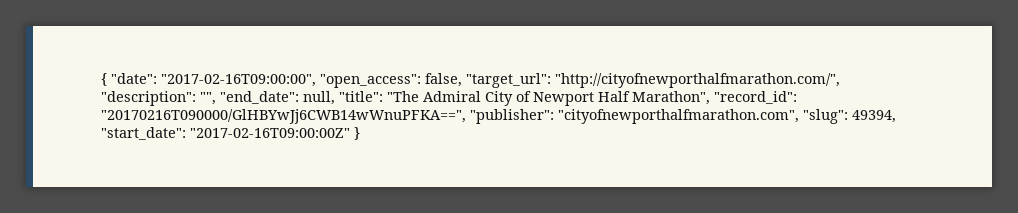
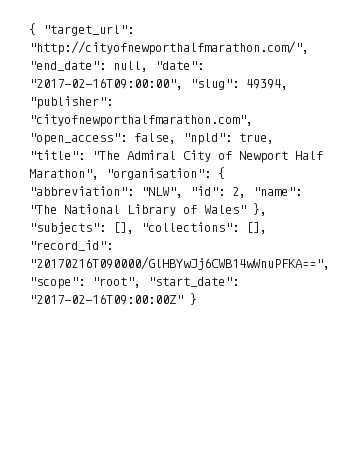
- { "date": "2017-02-16T09:00:00", "open_access": false, "target_url": "http://cityofnewporthalfmarathon.com/", "description": "", "end_date": null, "title": "The Admiral City of Newport Half Marathon", "record_id": "20170216T090000/GlHBYwJj6CWB14wWnuPFKA==", "publisher": "cityofnewporthalfmarathon.com", "slug": 49394, "start_date": "2017-02-16T09:00:00Z" }
+ { "target_url": "http://cityofnewporthalfmarathon.com/", "end_date": null, "date": "2017-02-16T09:00:00", "slug": 49394, "publisher": "cityofnewporthalfmarathon.com", "open_access": false, "npld": true, "title": "The Admiral City of Newport Half Marathon", "organisation": { "abbreviation": "NLW", "id": 2, "name": "The National Library of Wales" }, "subjects": [], "collections": [], "record_id": "20170216T090000/GlHBYwJj6CWB14wWnuPFKA==", "scope": "root", "start_date": "2017-02-16T09:00:00Z" }

